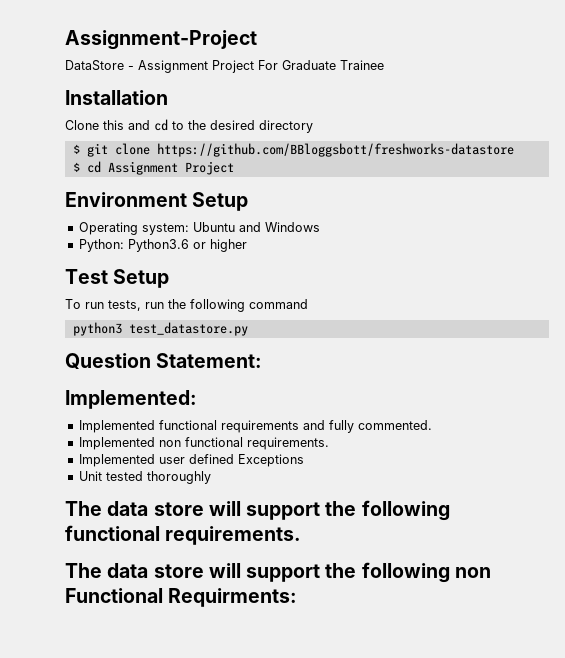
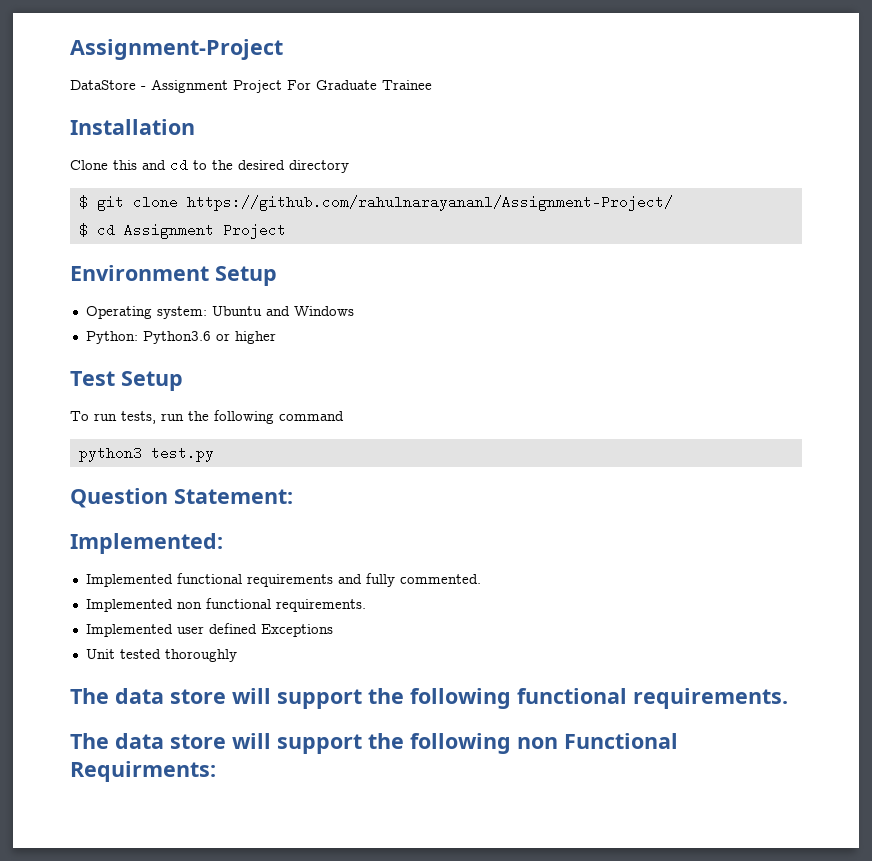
- $ git clone https://github.com/BBloggsbott/freshworks-datastore
+ $ git clone https://github.com/rahulnarayananl/Assignment-Project/
- python3 test_datastore.py
+ python3 test.py

